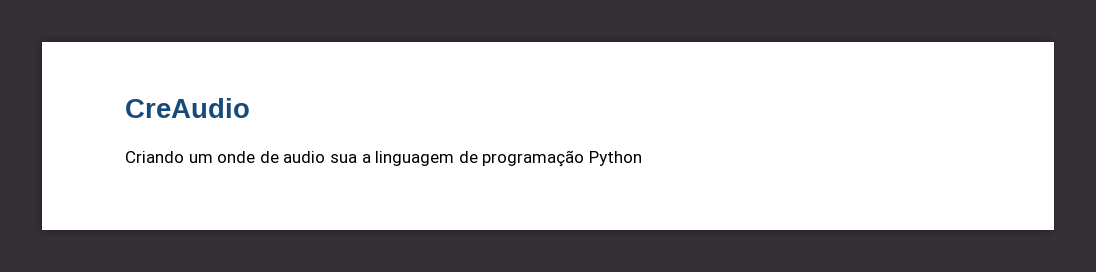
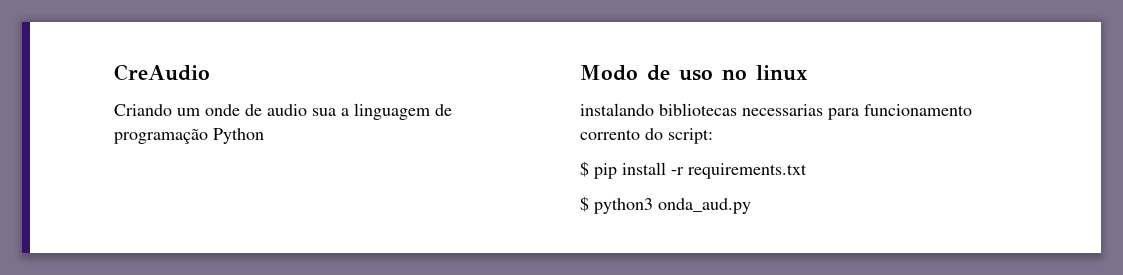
+ Modo de uso no linux
+ instalando bibliotecas necessarias para funcionamento corrento do script:
+ $ pip install -r requirements.txt
+ $ python3 onda_aud.py

